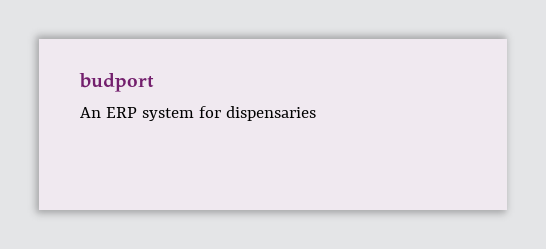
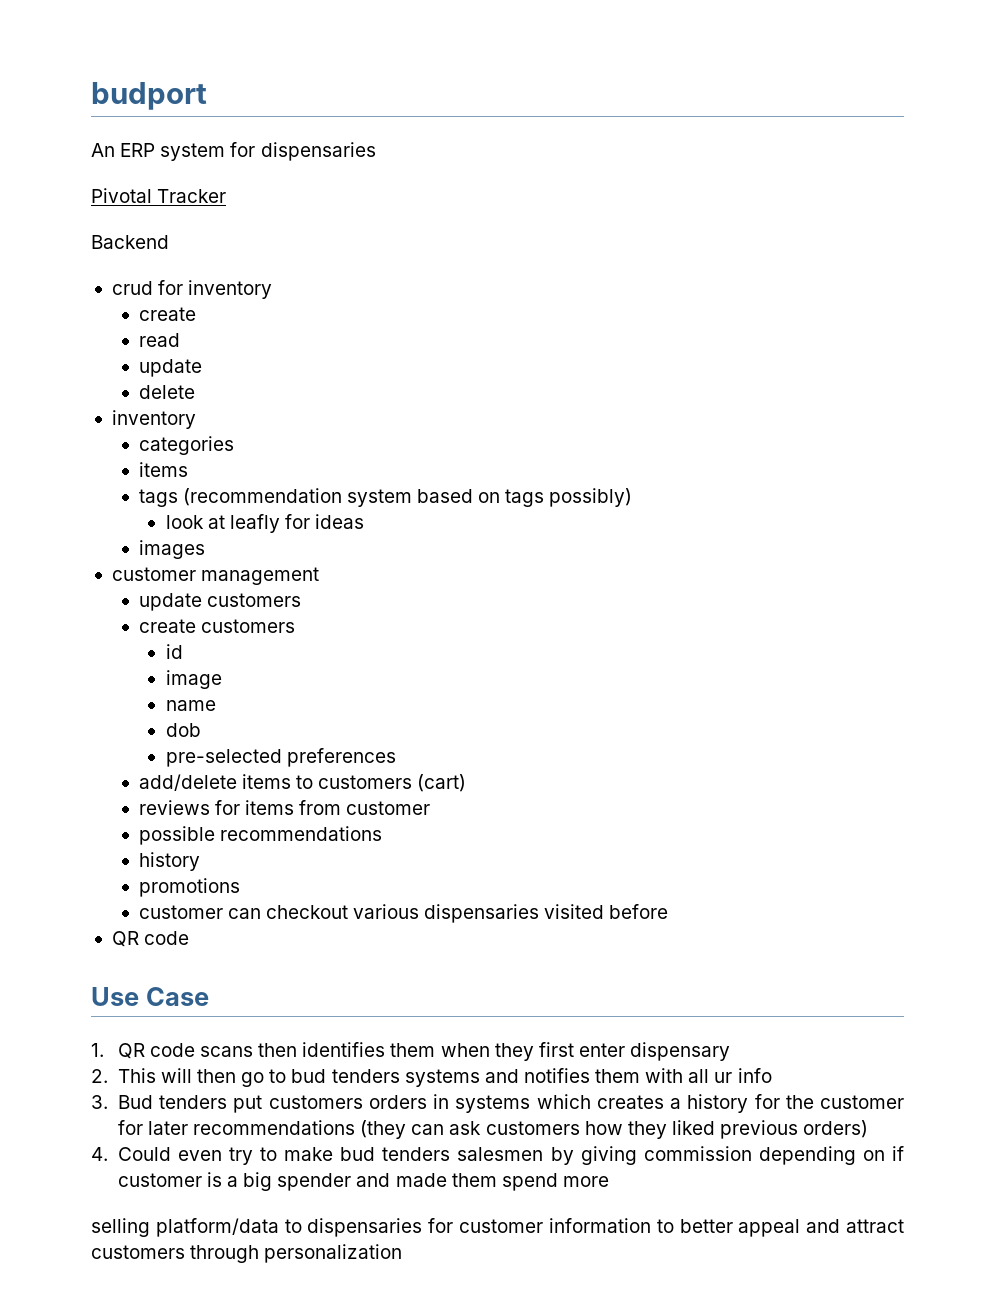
+ Pivotal Tracker
+ Backend
+ crud for inventory
+ create
+ read
+ update
+ delete
+ inventory
+ categories
+ items
+ tags (recommendation system based on tags possibly)
+ look at leafly for ideas
+ images
+ customer management
+ update customers
+ create customers
+ id
+ image
+ name
+ dob
+ pre-selected preferences
+ add/delete items to customers (cart)
+ reviews for items from customer
+ possible recommendations
+ history
+ promotions
+ customer can checkout various dispensaries visited before
+ QR code
+ Use Case
+ 1. QR code scans then identifies them when they first enter dispensary
+ 2. This will then go to bud tenders systems and notifies them with all ur info
+ 3. Bud tenders put customers orders in systems which creates a history for the customer for later recommendations (they can ask customers how they liked previous orders)
+ 4. Could even try to make bud tenders salesmen by giving commission depending on if customer is a big spender and made them spend more
+ selling platform/data to dispensaries for customer information to better appeal and attract customers through personalization

